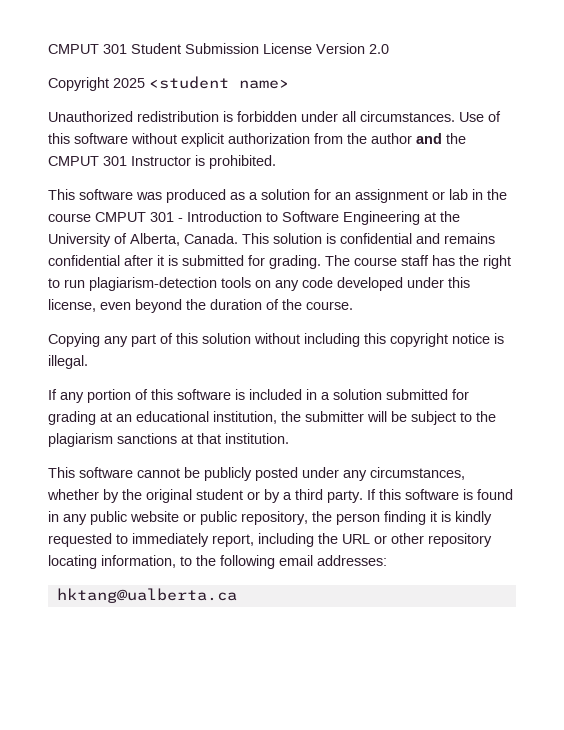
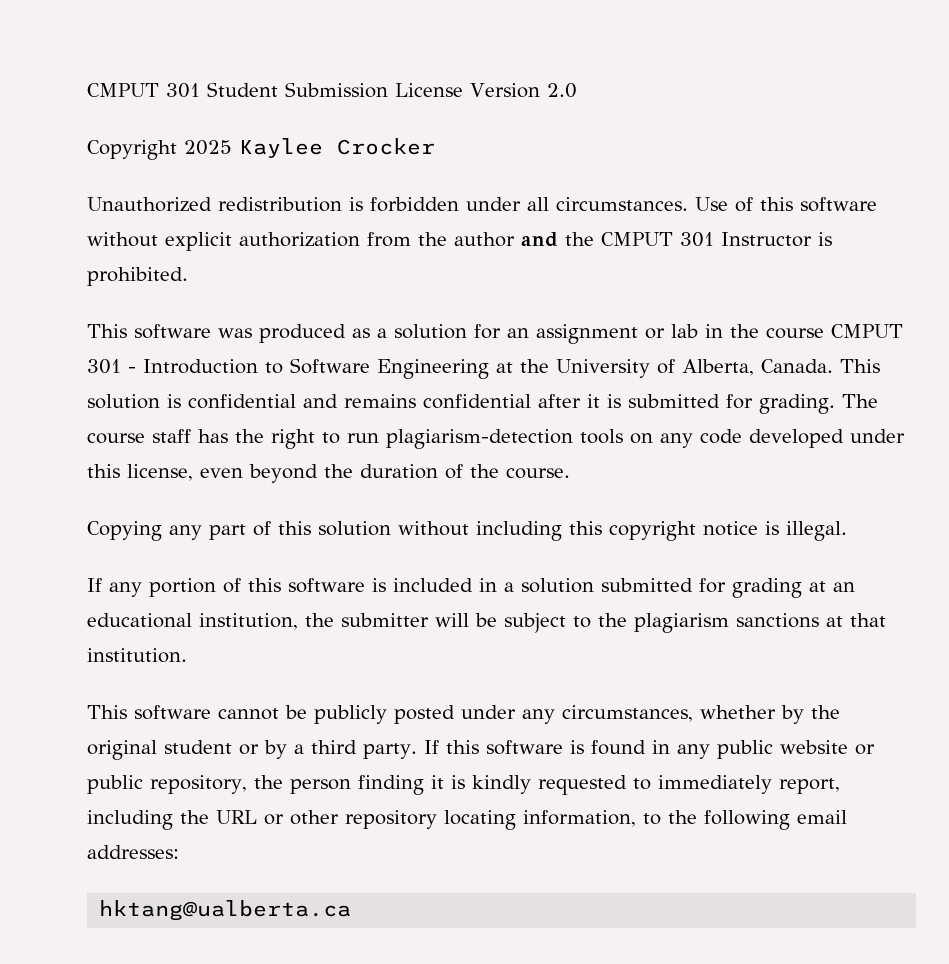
- Copyright 2025 <student name>
+ Copyright 2025 Kaylee Crocker

